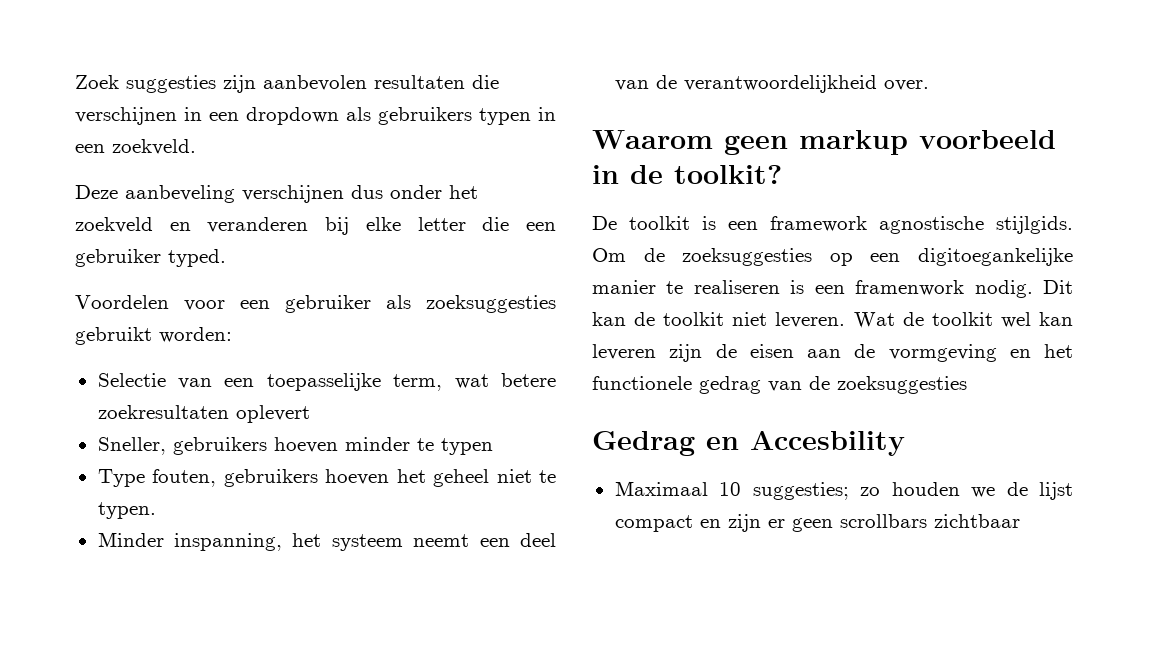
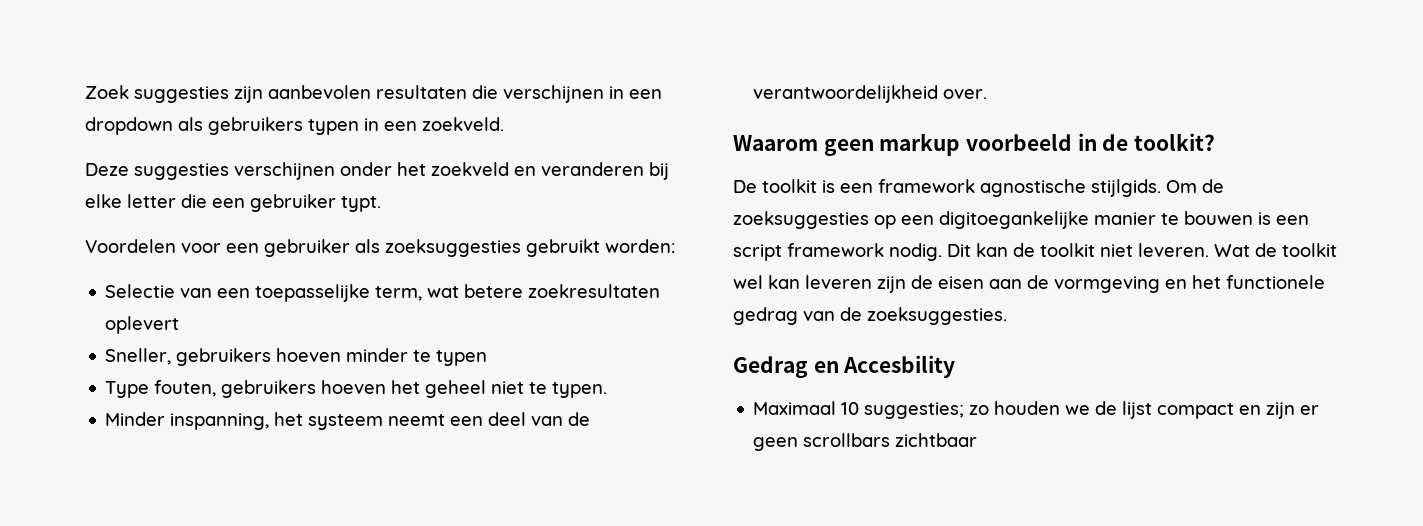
- Deze aanbeveling verschijnen dus onder het zoekveld en veranderen bij elke letter die een gebruiker typed.
+ Deze suggesties verschijnen onder het zoekveld en veranderen bij elke letter die een gebruiker typt.
- Om de zoeksuggesties op een digitoegankelijke manier te realiseren is een framenwork nodig.
+ Om de zoeksuggesties op een digitoegankelijke manier te bouwen is een script framework nodig.
- Wat de toolkit wel kan leveren zijn de eisen aan de vormgeving en het functionele gedrag van de zoeksuggesties
+ Wat de toolkit wel kan leveren zijn de eisen aan de vormgeving en het functionele gedrag van de zoeksuggesties.

